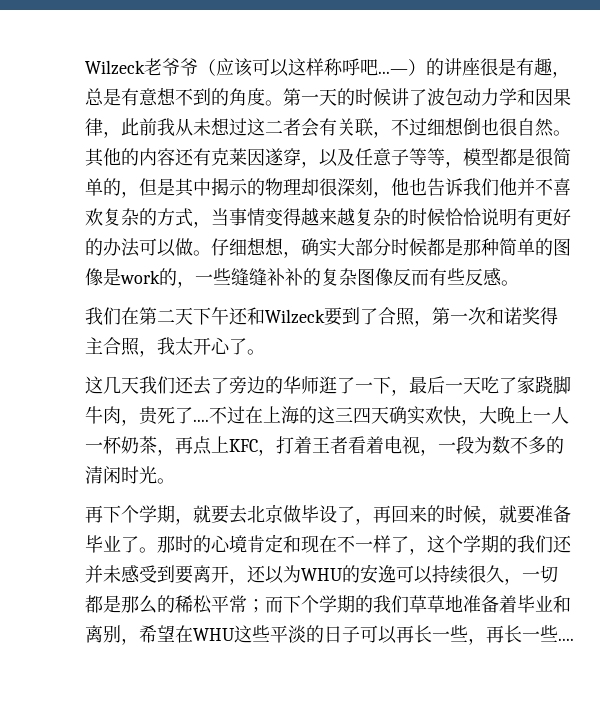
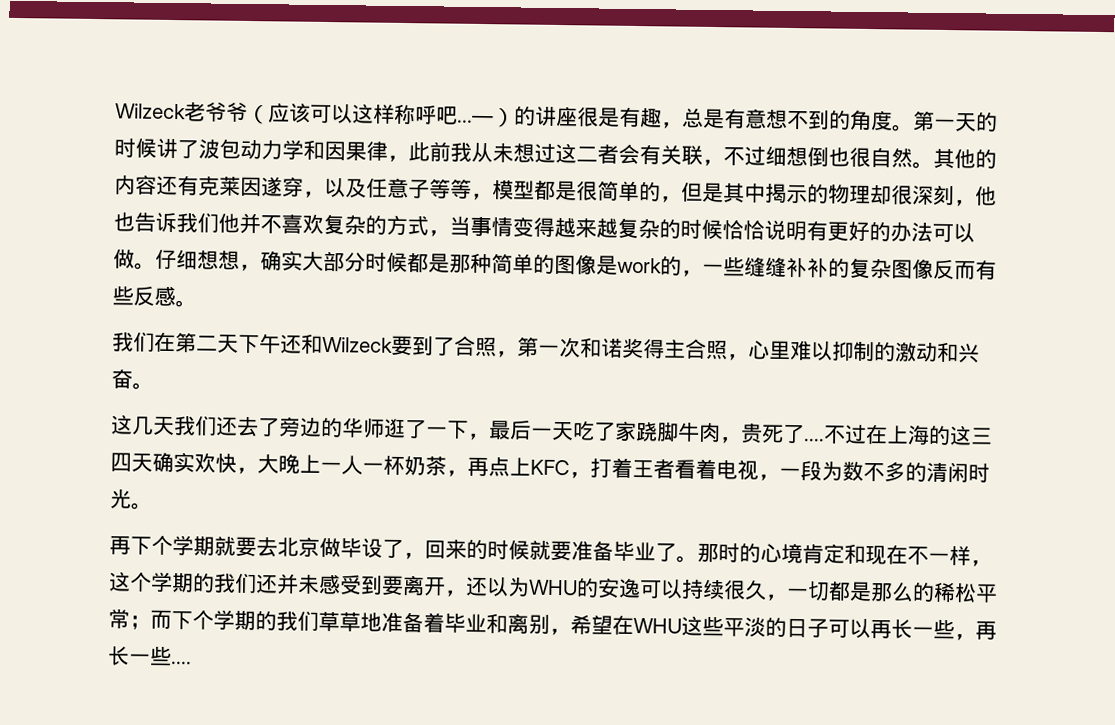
- 我们在第二天下午还和Wilzeck要到了合照，第一次和诺奖得主合照，我太开心了。
+ 我们在第二天下午还和Wilzeck要到了合照，第一次和诺奖得主合照，心里难以抑制的激动和兴奋。
- 再下个学期，就要去北京做毕设了，再回来的时候，就要准备毕业了。
+ 再下个学期就要去北京做毕设了，回来的时候就要准备毕业了。
- 那时的心境肯定和现在不一样了，这个学期的我们还并未感受到要离开，还以为WHU的安逸可以持续很久，一切都是那么的稀松平常；而下个学期的我们草草地准备着毕业和离别，希望在WHU这些平淡的日子可以再长一些，再长一些....
+ 那时的心境肯定和现在不一样，这个学期的我们还并未感受到要离开，还以为WHU的安逸可以持续很久，一切都是那么的稀松平常；而下个学期的我们草草地准备着毕业和离别，希望在WHU这些平淡的日子可以再长一些，再长一些....

